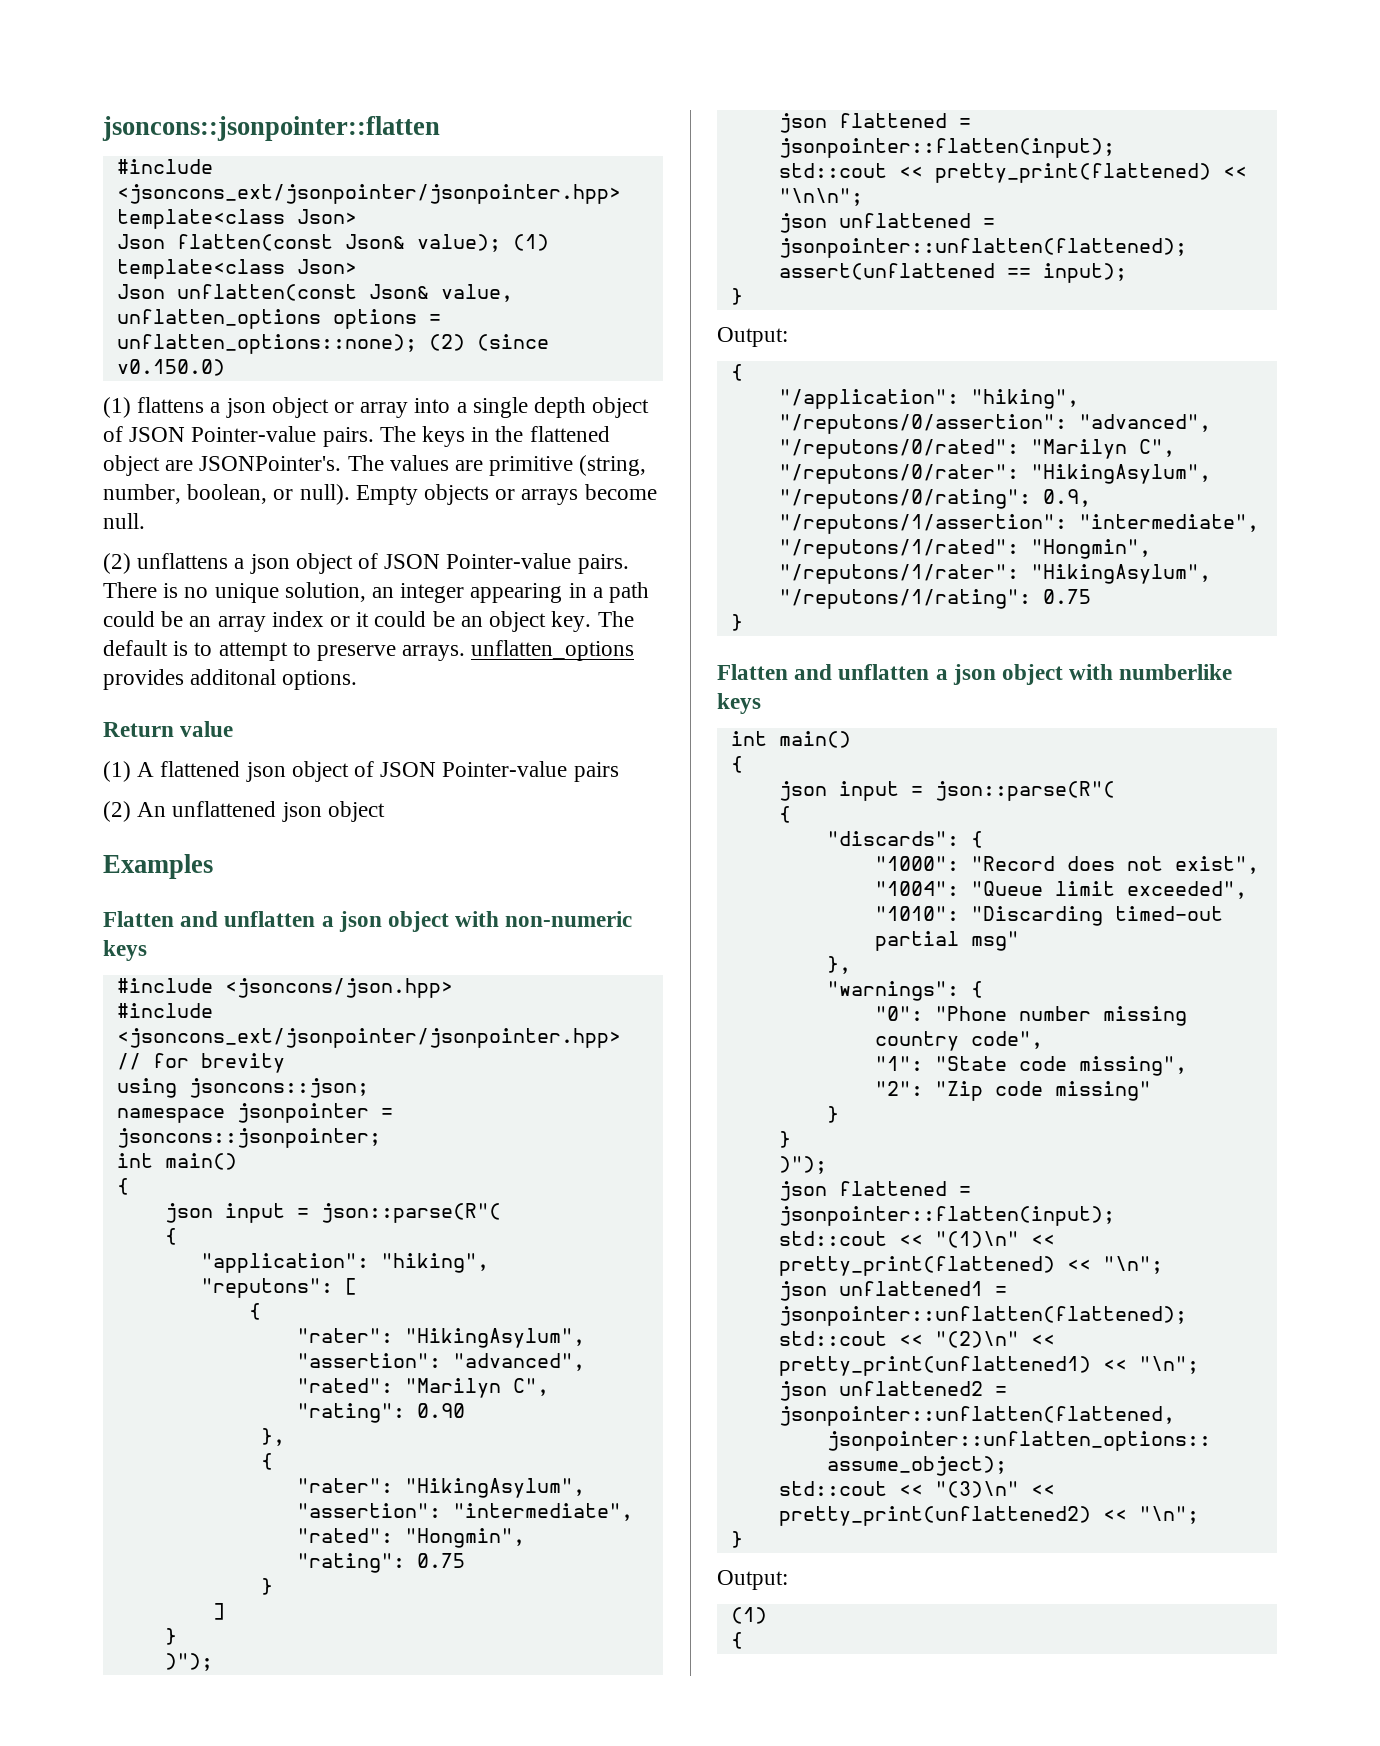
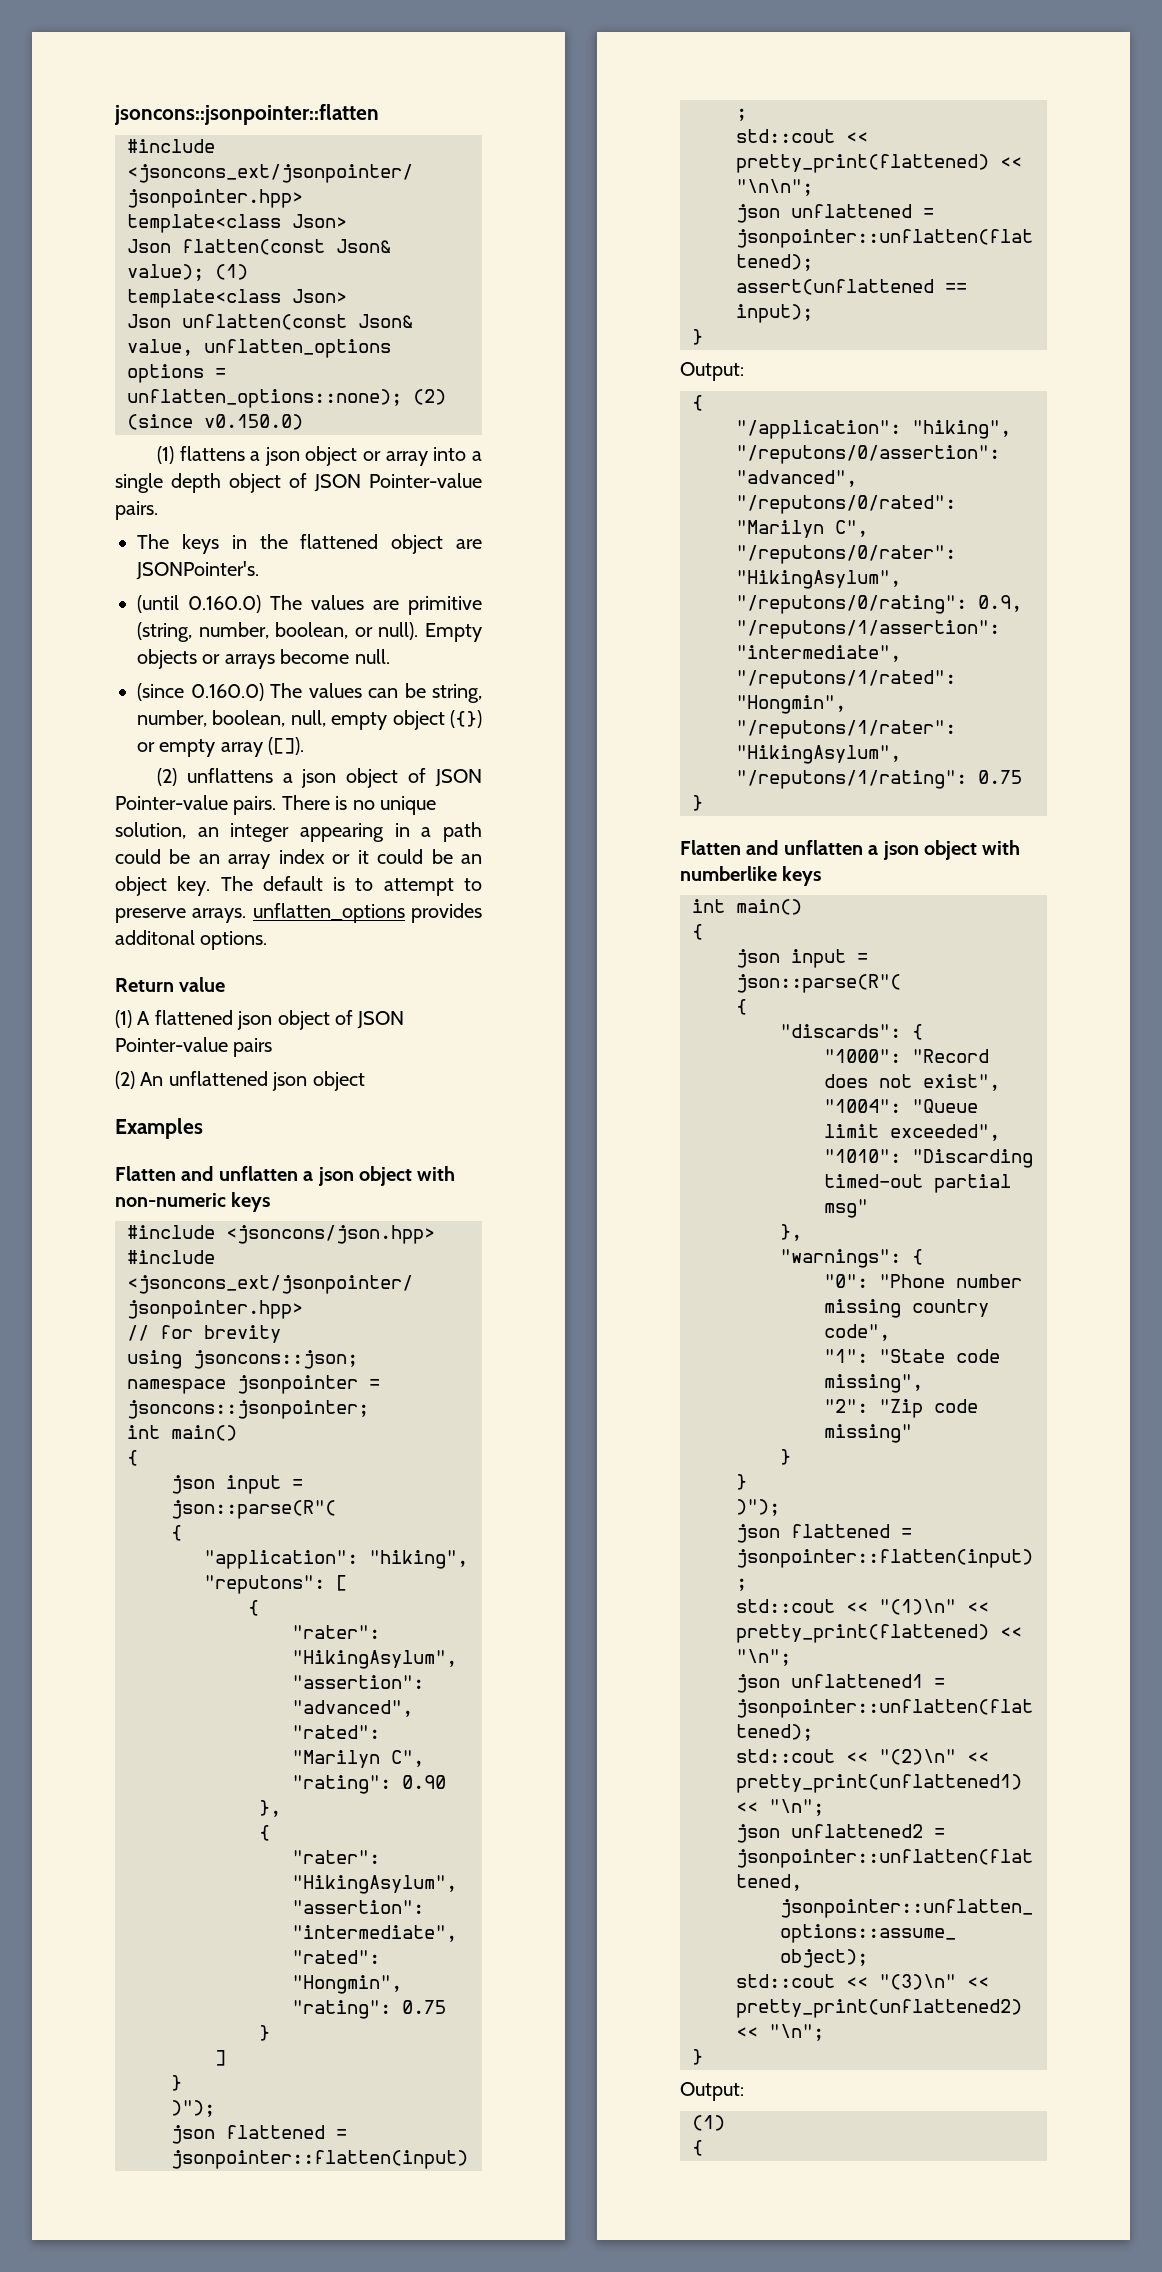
- (1) flattens a json object or array into a single depth object of JSON Pointer-value pairs. The keys in the flattened object are JSONPointer's. The values are primitive (string, number, boolean, or null).
+ (1) flattens a json object or array into a single depth object of JSON Pointer-value pairs.
+ The keys in the flattened object are JSONPointer's.
+ (until 0.160.0) The values are primitive (string, number, boolean, or null).
+ (since 0.160.0) The values can be string, number, boolean, null, empty object ({}) or empty array ([]).

